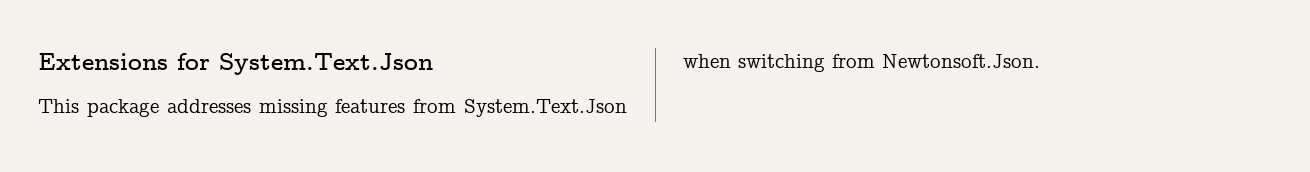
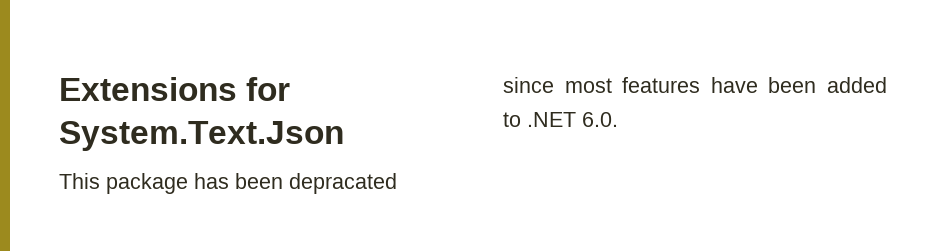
- This package addresses missing features from System.Text.Json when switching from Newtonsoft.Json.
+ This package has been depracated since most features have been added to .NET 6.0.

